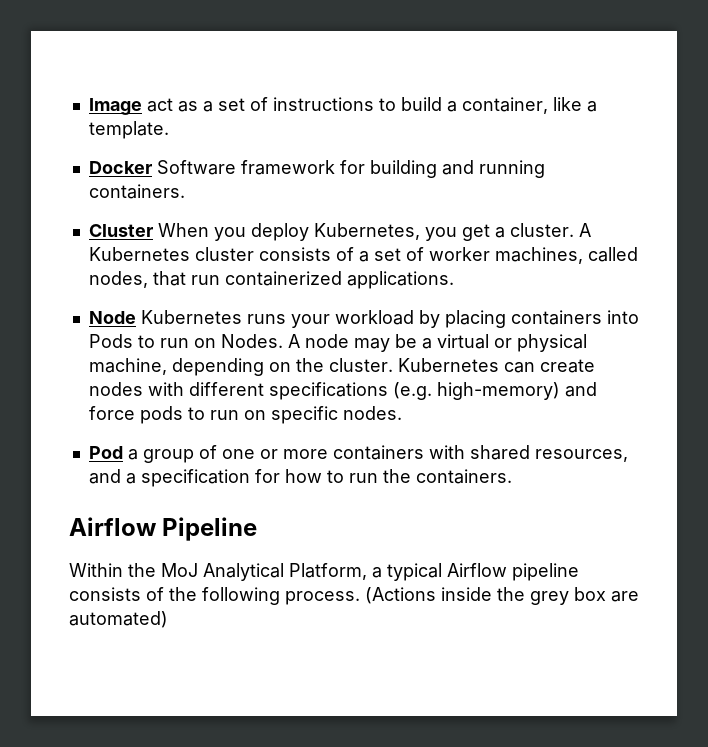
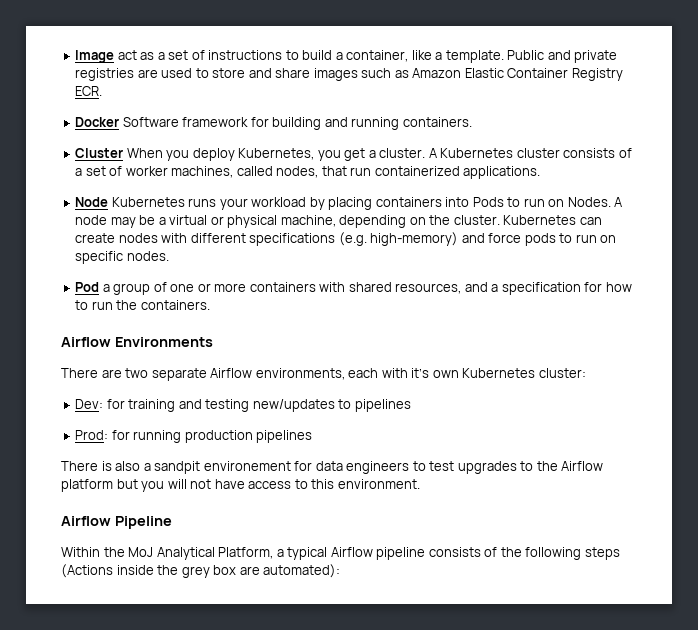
+ Public and private registries are used to store and share images such as Amazon Elastic Container Registry ECR.
+ Airflow Environments
+ There are two separate Airflow environments, each with it’s own Kubernetes cluster:
+ Dev: for training and testing new/updates to pipelines
+ Prod: for running production pipelines
+ There is also a sandpit environement for data engineers to test upgrades to the Airflow platform but you will not have access to this environment.
- Within the MoJ Analytical Platform, a typical Airflow pipeline consists of the following process. (Actions inside the grey box are automated)
+ Within the MoJ Analytical Platform, a typical Airflow pipeline consists of the following steps (Actions inside the grey box are automated):

